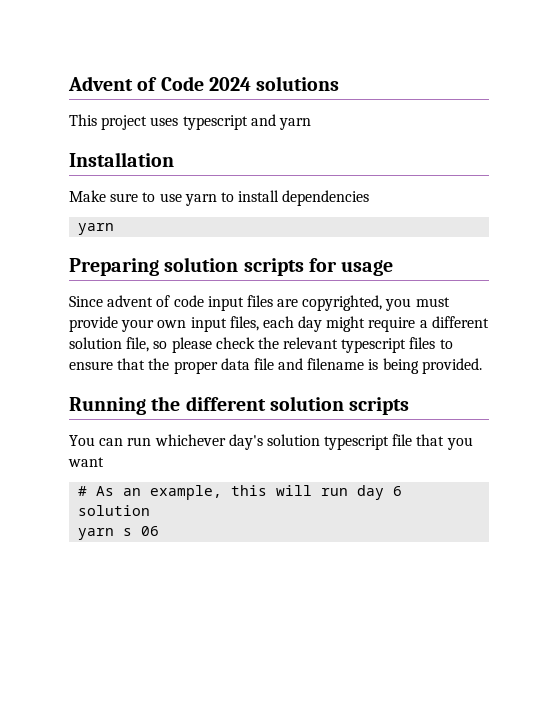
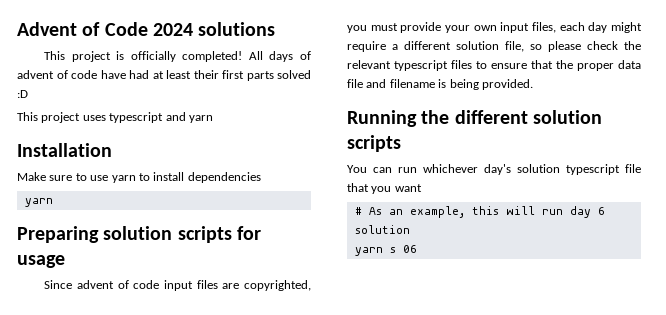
+ This project is officially completed! All days of advent of code have had at least their first parts solved :D

